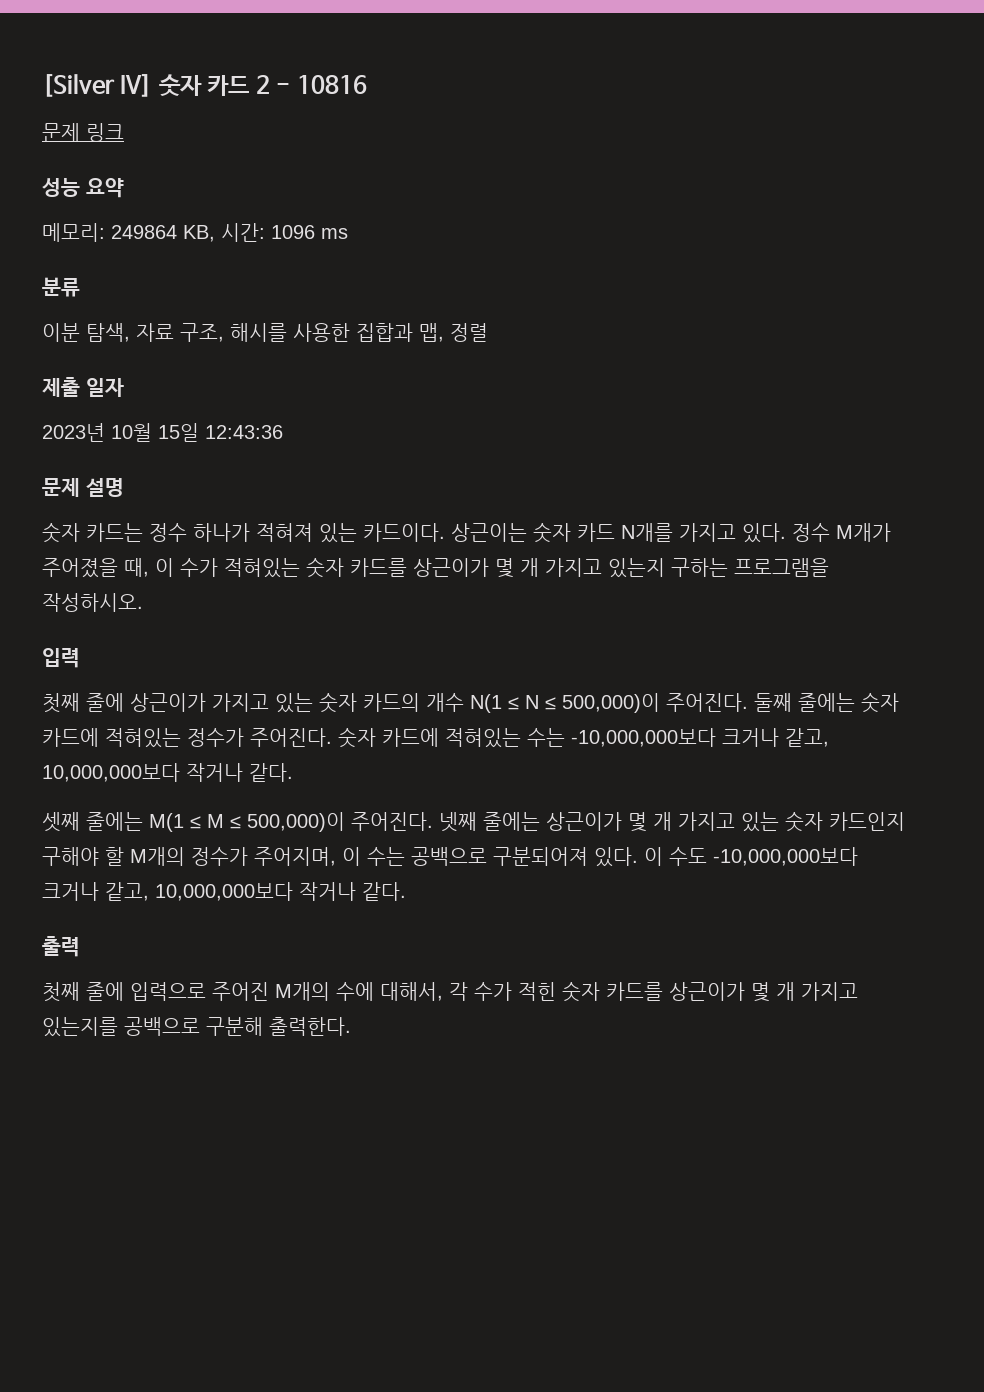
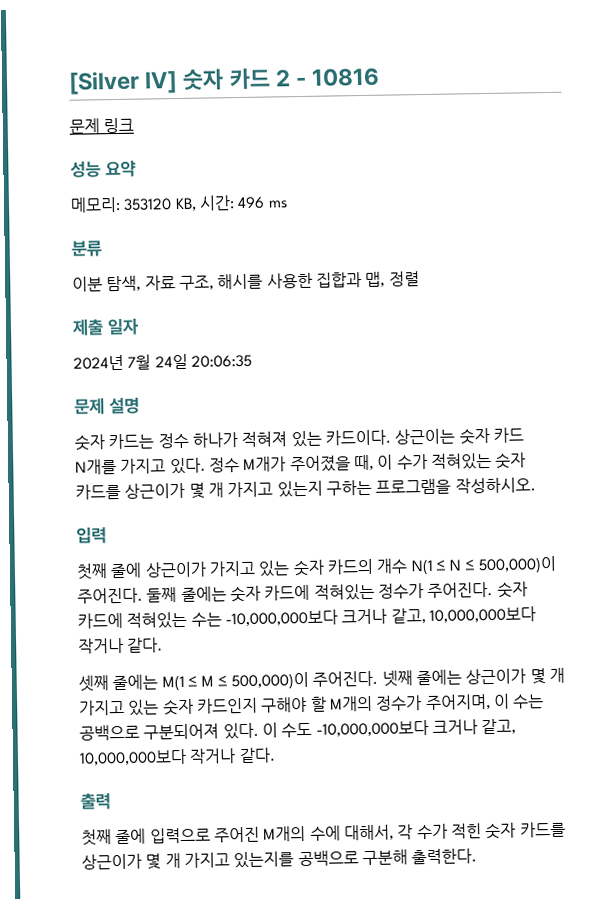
- 메모리: 249864 KB, 시간: 1096 ms
+ 메모리: 353120 KB, 시간: 496 ms
- 2023년 10월 15일 12:43:36
+ 2024년 7월 24일 20:06:35

